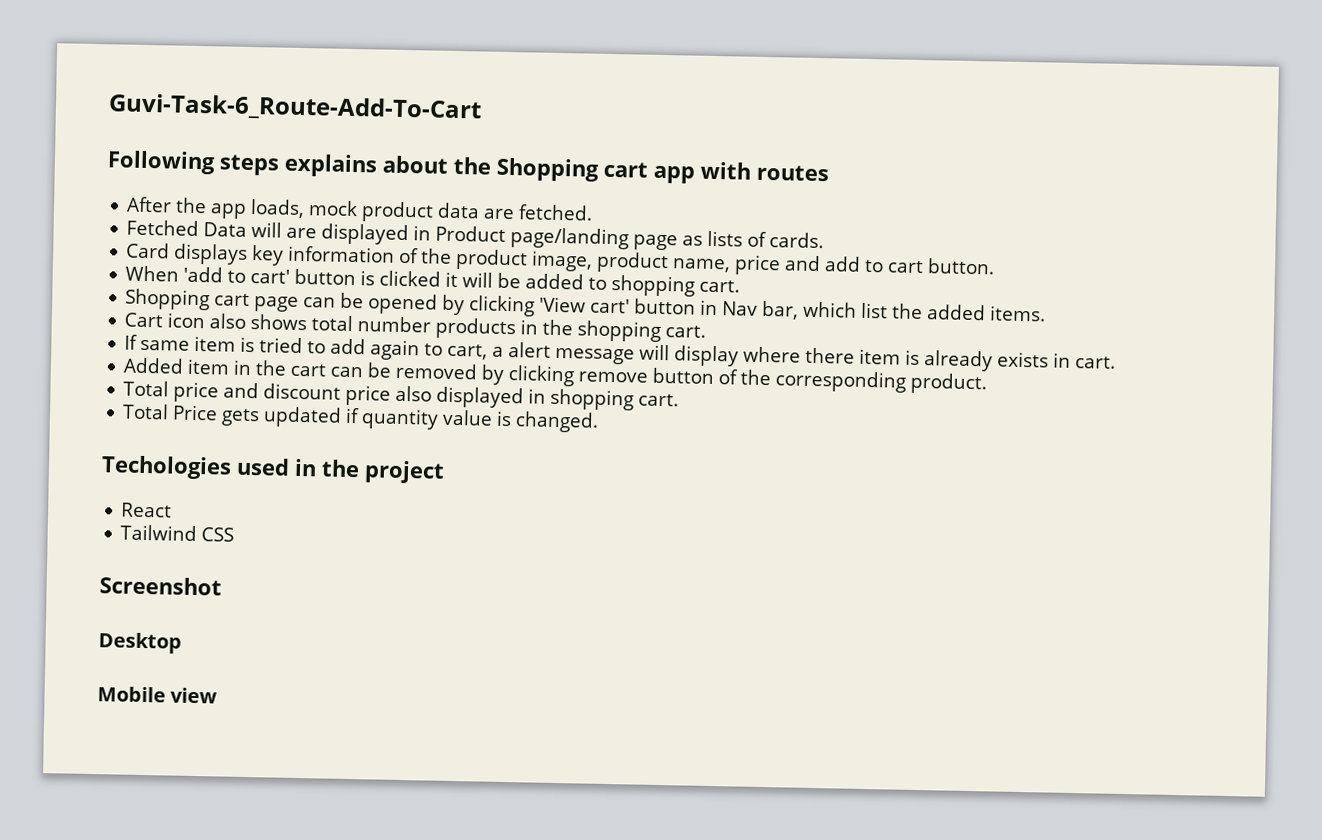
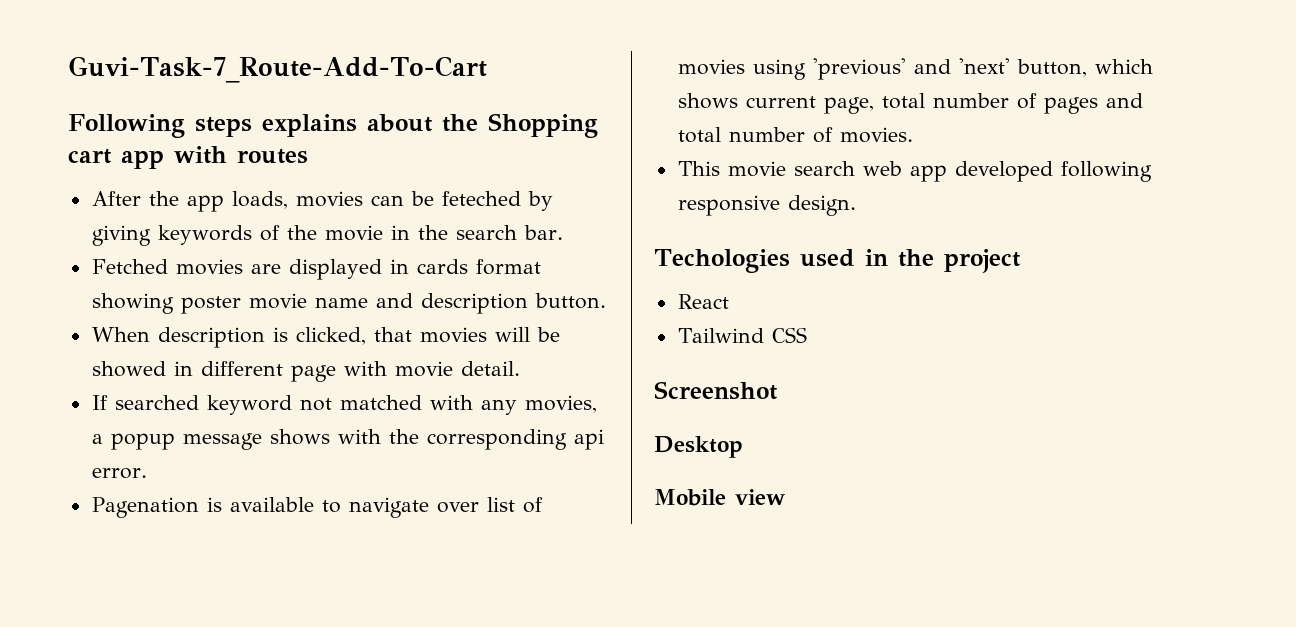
- Guvi-Task-6_Route-Add-To-Cart
+ Guvi-Task-7_Route-Add-To-Cart
- After the app loads, mock product data are fetched.
+ After the app loads, movies can be feteched by giving keywords of the movie in the search bar.
- Fetched Data will are displayed in Product page/landing page as lists of cards.
- Card displays key information of the product image, product name, price and add to cart button.
- When 'add to cart' button is clicked it will be added to shopping cart.
- Shopping cart page can be opened by clicking 'View cart' button in Nav bar, which list the added items.
- Cart icon also shows total number products in the shopping cart.
- If same item is tried to add again to cart, a alert message will display where there item is already exists in cart.
- Added item in the cart can be removed by clicking remove button of the corresponding product.
- Total price and discount price also displayed in shopping cart.
- Total Price gets updated if quantity value is changed.
+ Fetched movies are displayed in cards format showing poster movie name and description button.
+ When description is clicked, that movies will be showed in different page with movie detail.
+ If searched keyword not matched with any movies, a popup message shows with the corresponding api error.
+ Pagenation is available to navigate over list of movies using 'previous' and 'next' button, which shows current page, total number of pages and total number of movies.
+ This movie search web app developed following responsive design.

